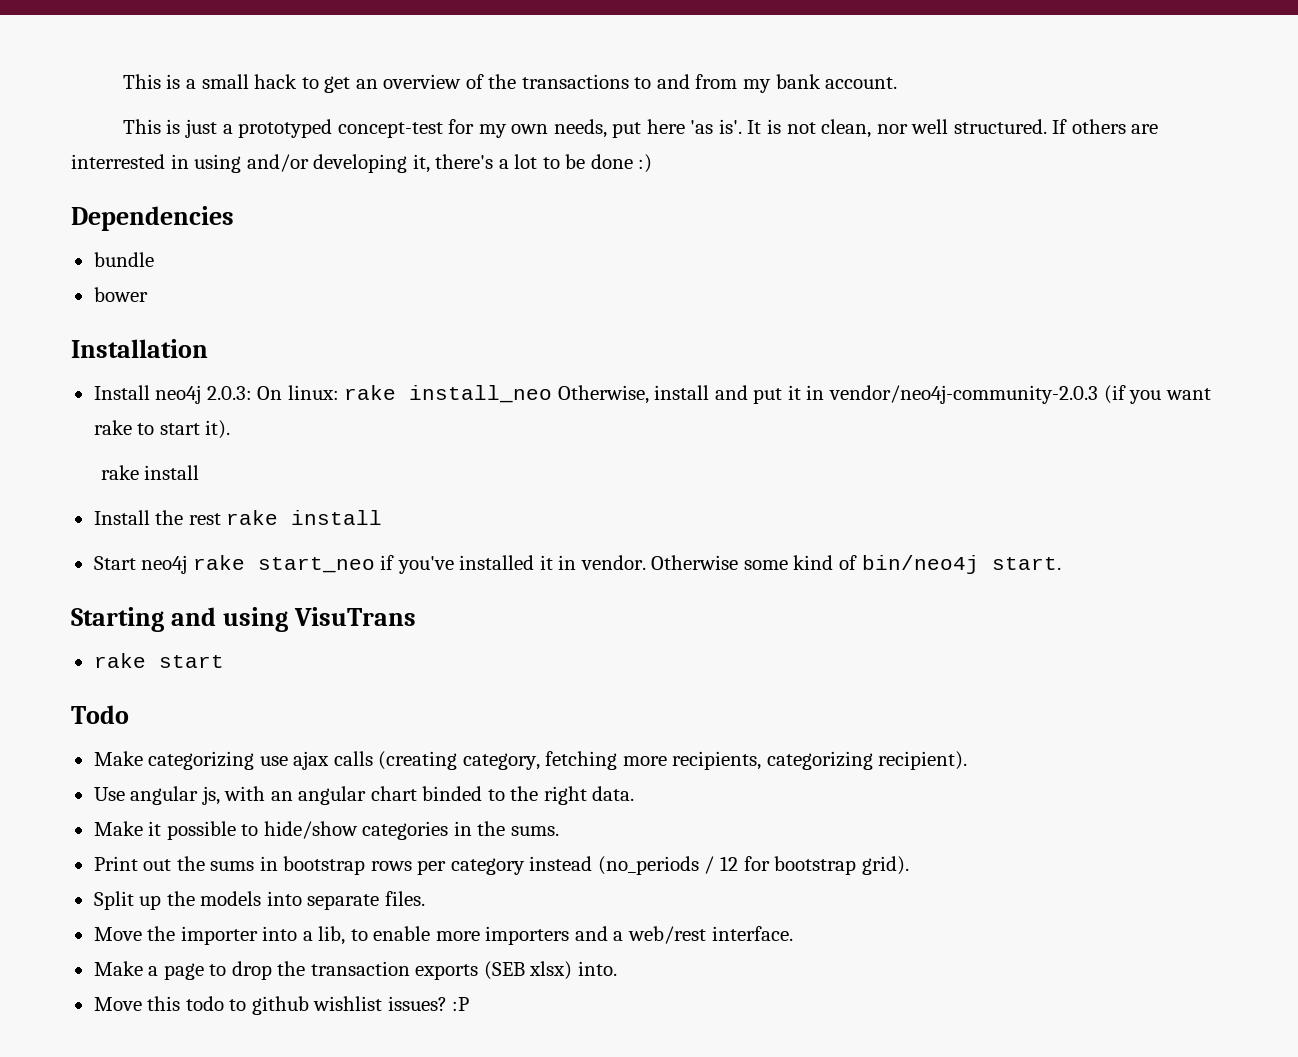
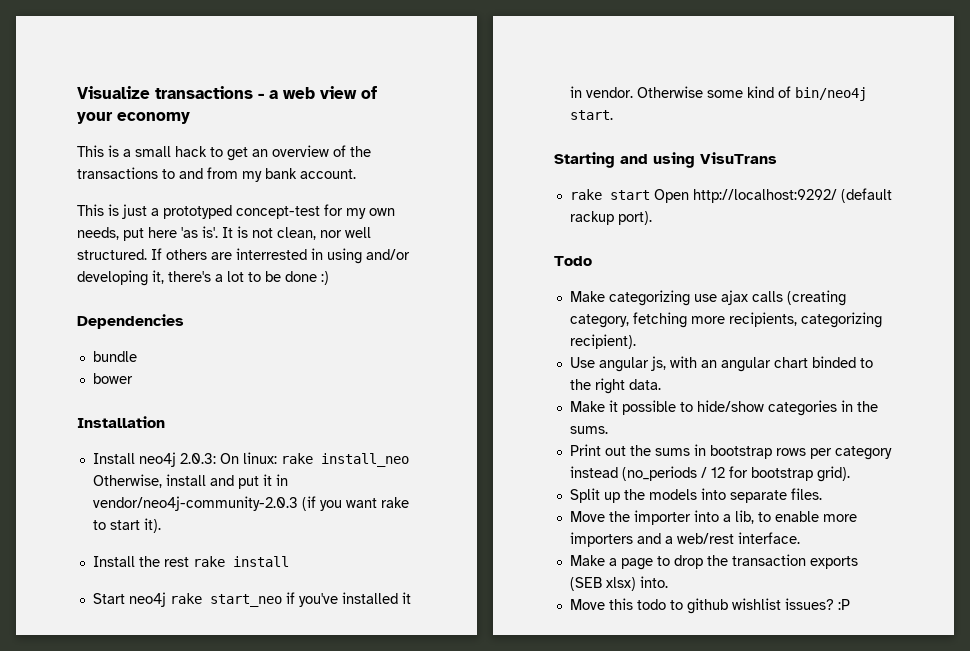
+ Visualize transactions - a web view of your economy
  Install neo4j 2.0.3: On linux: rake install_neo Otherwise, install and put it in vendor/neo4j-community-2.0.3 (if you want rake to start it).
- rake install
- rake start
+ rake start Open http://localhost:9292/ (default rackup port).

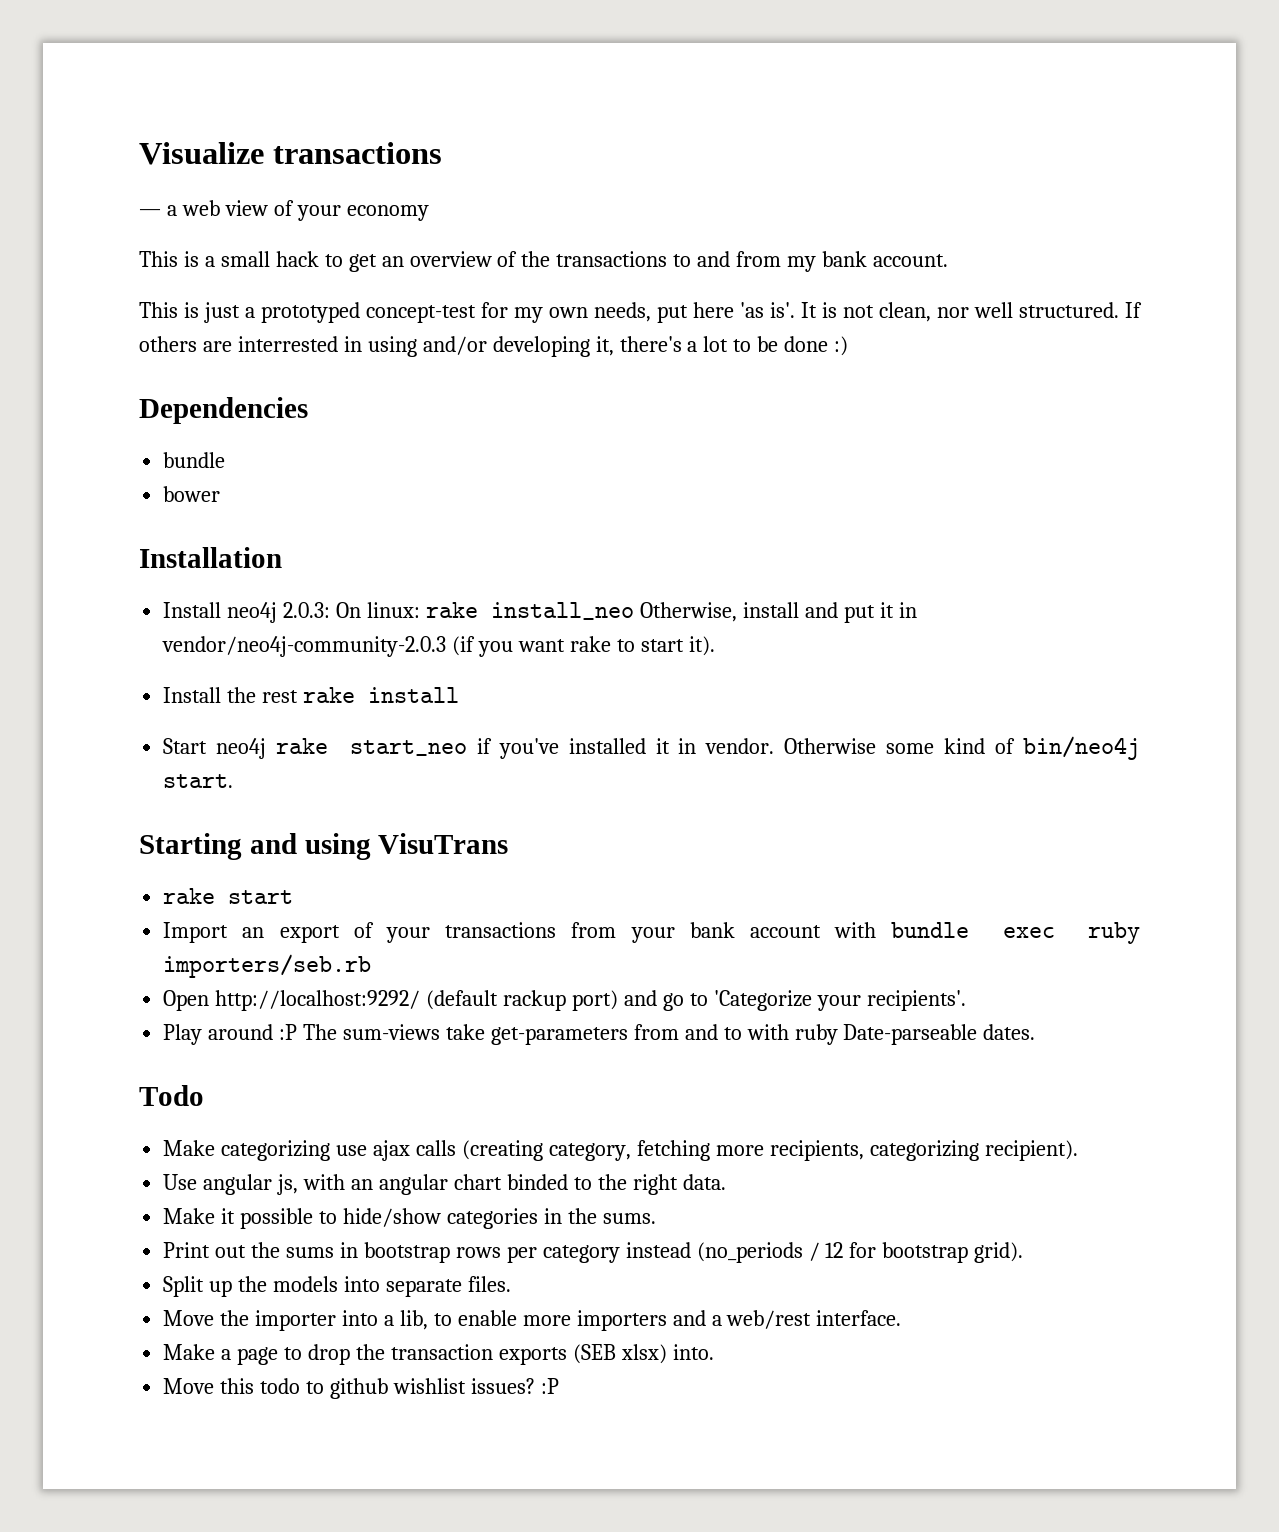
- Visualize transactions - a web view of your economy
+ Visualize transactions
+ — a web view of your economy
- rake start Open http://localhost:9292/ (default rackup port).
+ rake start
+ Import an export of your transactions from your bank account with bundle exec ruby importers/seb.rb
+ Open http://localhost:9292/ (default rackup port) and go to 'Categorize your recipients'.
+ Play around :P The sum-views take get-parameters from and to with ruby Date-parseable dates.

